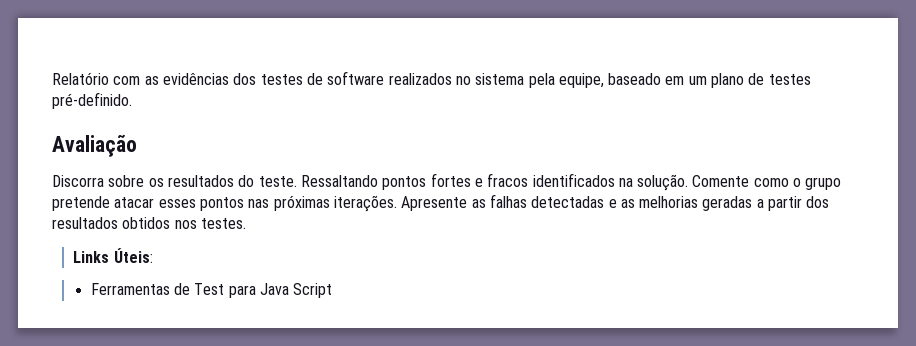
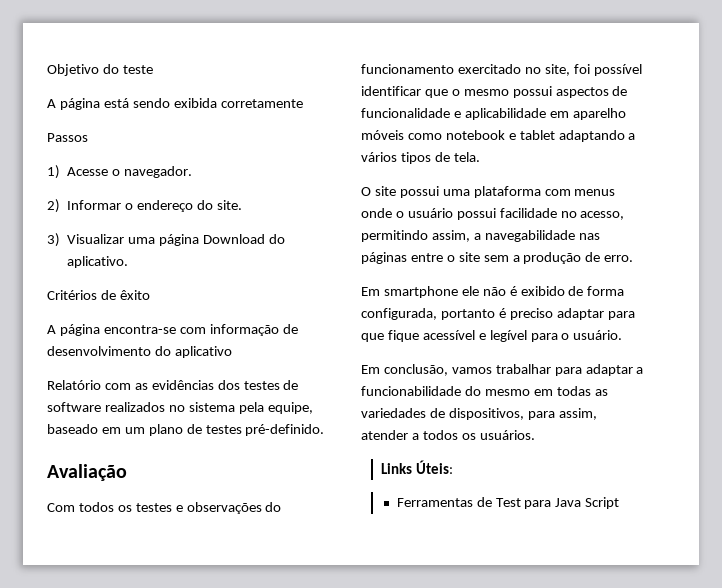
+ Objetivo do teste
+ A página está sendo exibida corretamente
+ Passos
+ 1) Acesse o navegador.
+ 2) Informar o endereço do site.
+ 3) Visualizar uma página Download do aplicativo.
+ Critérios de êxito
+ A página encontra-se com informação de desenvolvimento do aplicativo
- Discorra sobre os resultados do teste. Ressaltando pontos fortes e fracos identificados na solução. Comente como o grupo pretende atacar esses pontos nas próximas iterações. Apresente as falhas detectadas e as melhorias geradas a partir dos resultados obtidos nos testes.
+ Com todos os testes e observações do funcionamento exercitado no site, foi possível identificar que o mesmo possui aspectos de funcionalidade e aplicabilidade em aparelho móveis como notebook e tablet adaptando a vários tipos de tela.
+ O site possui uma plataforma com menus onde o usuário possui facilidade no acesso, permitindo assim, a navegabilidade nas páginas entre o site sem a produção de erro.
+ Em smartphone ele não é exibido de forma configurada, portanto é preciso adaptar para que fique acessível e legível para o usuário.
+ Em conclusão, vamos trabalhar para adaptar a funcionabilidade do mesmo em todas as variedades de dispositivos, para assim, atender a todos os usuários.

